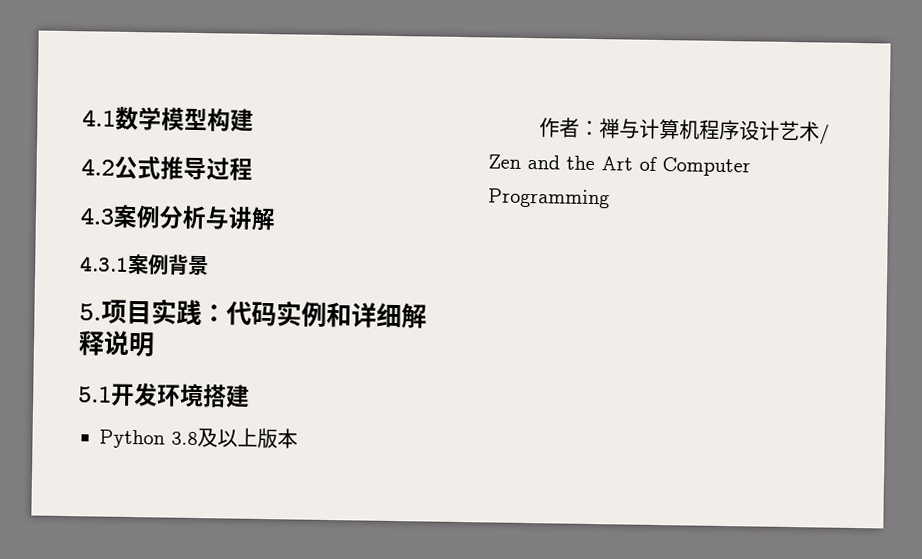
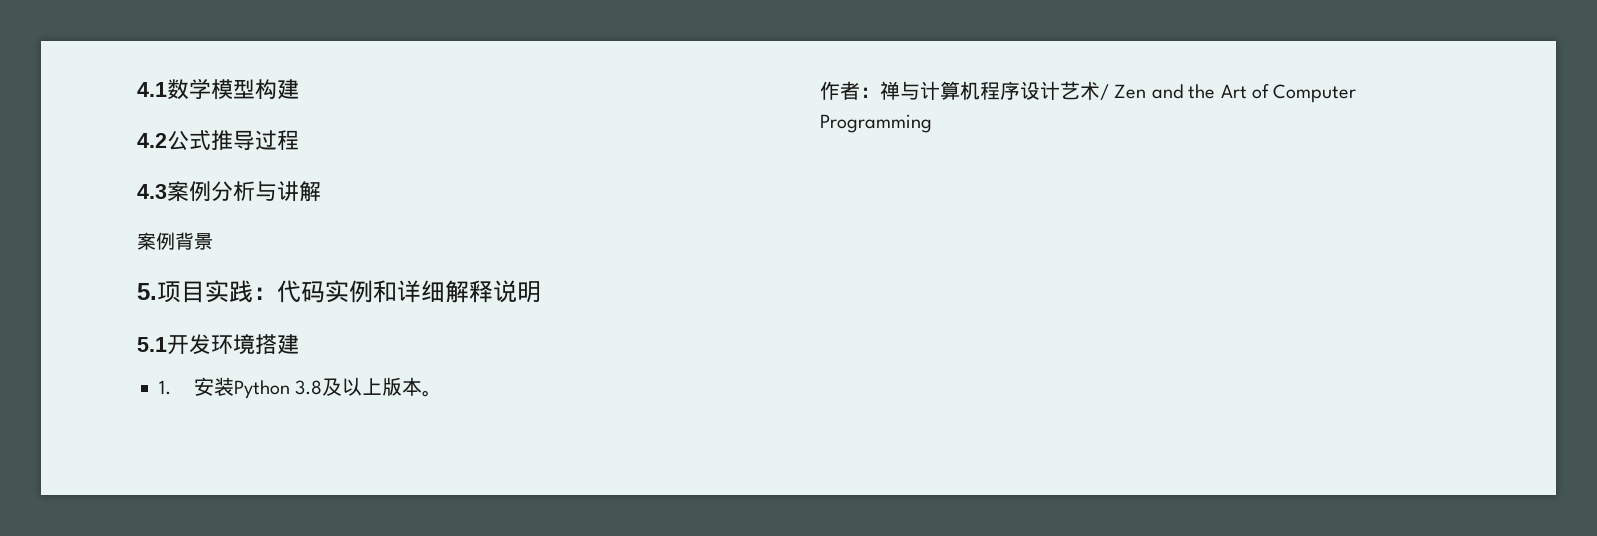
- 4.3.1案例背景
+ 案例背景
- Python 3.8及以上版本
+ 1.安装Python 3.8及以上版本。

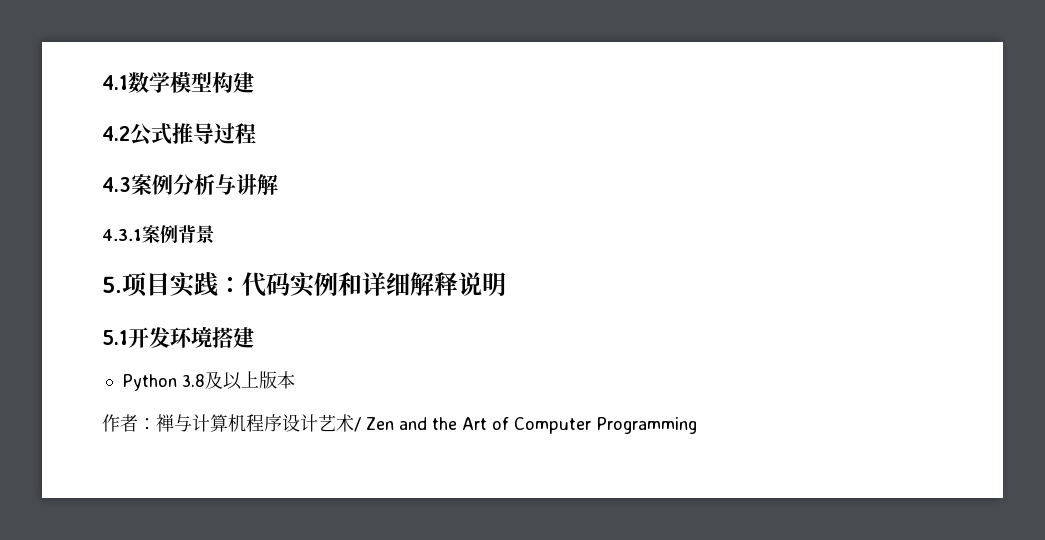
- 案例背景
+ 4.3.1案例背景
- 1.安装Python 3.8及以上版本。
+ Python 3.8及以上版本

